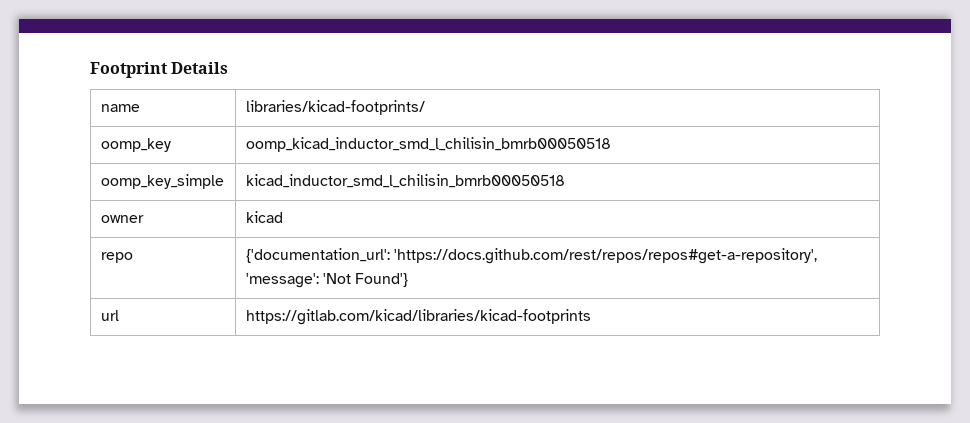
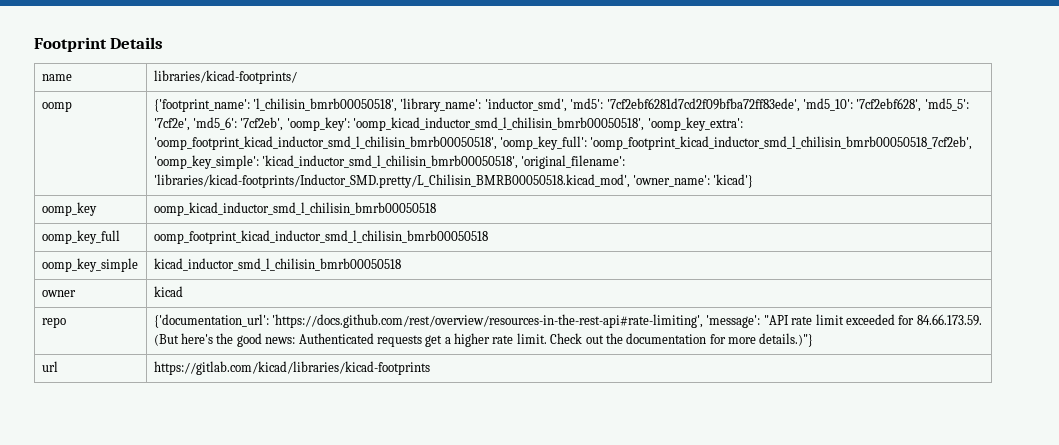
+ oomp | {'footprint_name': 'l_chilisin_bmrb00050518', 'library_name': 'inductor_smd', 'md5': '7cf2ebf6281d7cd2f09bfba72ff83ede', 'md5_10': '7cf2ebf628', 'md5_5': '7cf2e', 'md5_6': '7cf2eb', 'oomp_key': 'oomp_kicad_inductor_smd_l_chilisin_bmrb00050518', 'oomp_key_extra': 'oomp_footprint_kicad_inductor_smd_l_chilisin_bmrb00050518', 'oomp_key_full': 'oomp_footprint_kicad_inductor_smd_l_chilisin_bmrb00050518_7cf2eb', 'oomp_key_simple': 'kicad_inductor_smd_l_chilisin_bmrb00050518', 'original_filename': 'libraries/kicad-footprints/Inductor_SMD.pretty/L_Chilisin_BMRB00050518.kicad_mod', 'owner_name': 'kicad'}
+ oomp_key_full | oomp_footprint_kicad_inductor_smd_l_chilisin_bmrb00050518
- repo | {'documentation_url': 'https://docs.github.com/rest/repos/repos#get-a-repository', 'message': 'Not Found'}
+ repo | {'documentation_url': 'https://docs.github.com/rest/overview/resources-in-the-rest-api#rate-limiting', 'message': "API rate limit exceeded for 84.66.173.59. (But here's the good news: Authenticated requests get a higher rate limit. Check out the documentation for more details.)"}

